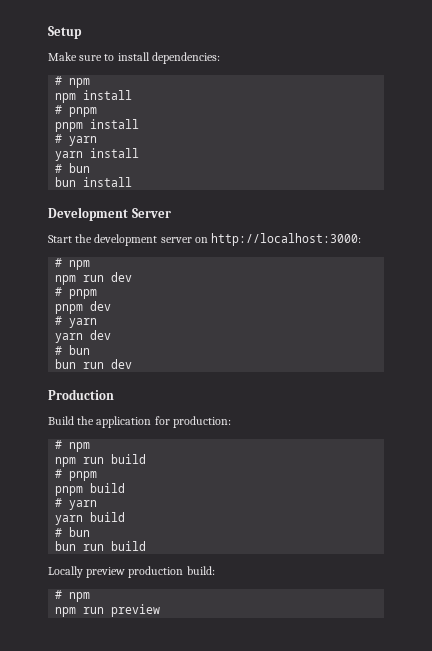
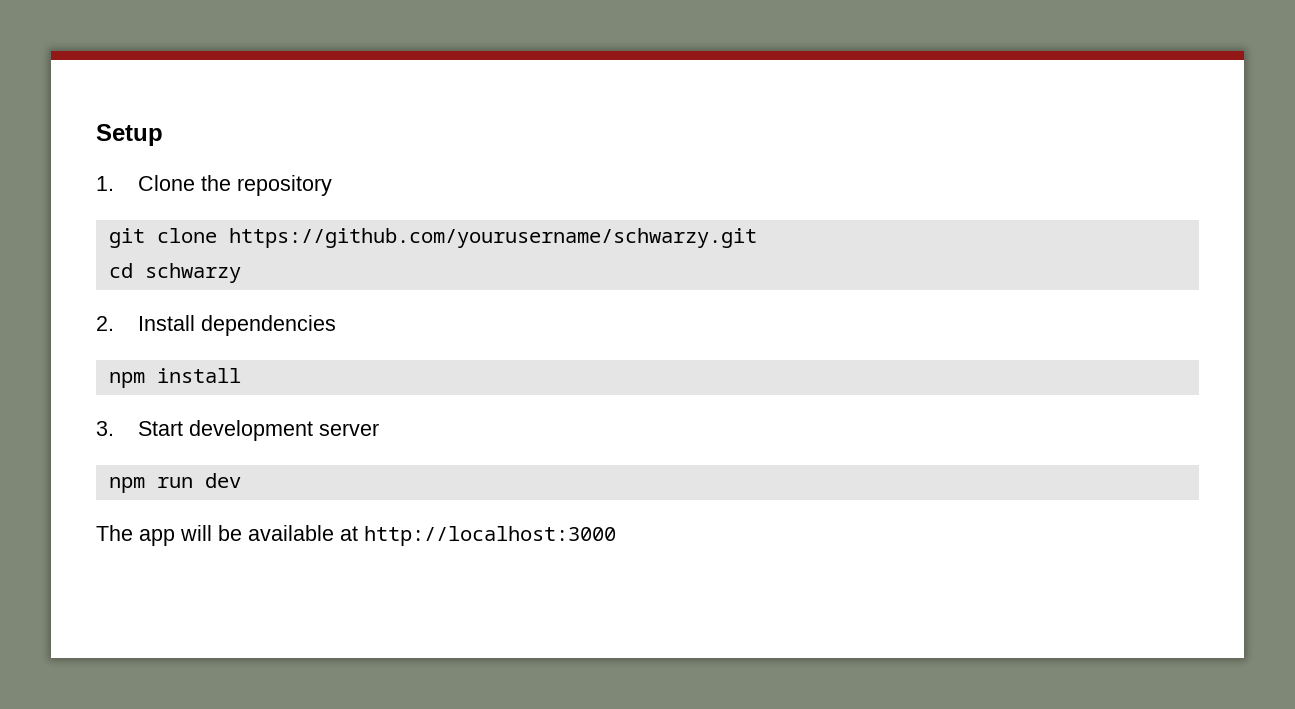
- Make sure to install dependencies:
- # npm
+ 1. Clone the repository
+ git clone https://github.com/yourusername/schwarzy.git
+ cd schwarzy
+ 2. Install dependencies
  npm install
- # pnpm
- pnpm install
- # yarn
- yarn install
- # bun
- bun install
- Development Server
- Start the development server on http://localhost:3000:
- # npm
+ 3. Start development server
  npm run dev
- # pnpm
- pnpm dev
- # yarn
- yarn dev
- # bun
- bun run dev
- Production
- Build the application for production:
- # npm
- npm run build
- # pnpm
- pnpm build
- # yarn
- yarn build
- # bun
- bun run build
- Locally preview production build:
- # npm
- npm run preview
+ The app will be available at http://localhost:3000

